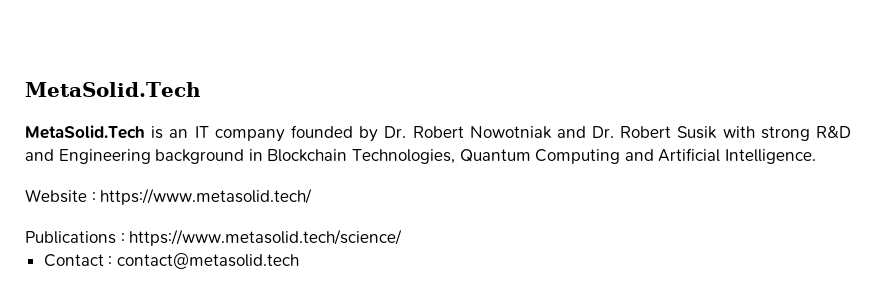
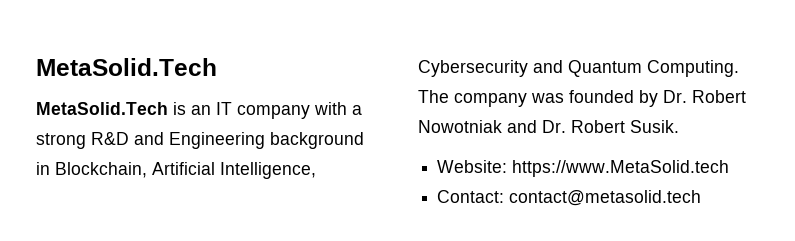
- MetaSolid.Tech is an IT company founded by Dr. Robert Nowotniak and Dr. Robert Susik with strong R&D and Engineering background in Blockchain Technologies, Quantum Computing and Artificial Intelligence.
- Website : https://www.metasolid.tech/
- Publications : https://www.metasolid.tech/science/
- Contact : contact@metasolid.tech
+ MetaSolid.Tech is an IT company with a strong R&D and Engineering background in Blockchain, Artificial Intelligence, Cybersecurity and Quantum Computing. The company was founded by Dr. Robert Nowotniak and Dr. Robert Susik.
+ Website: https://www.MetaSolid.tech
+ Contact: contact@metasolid.tech

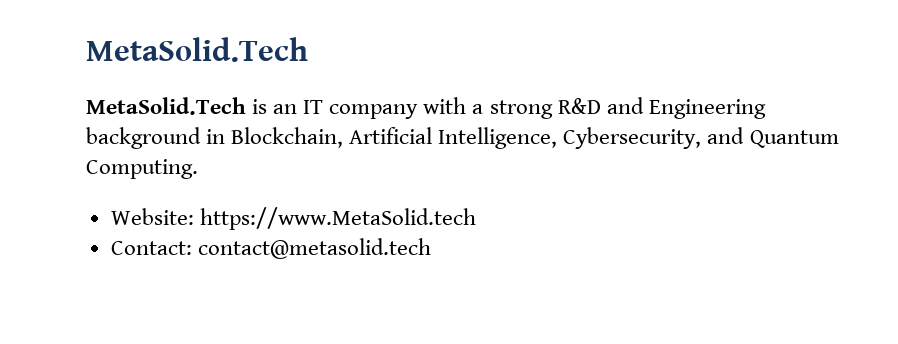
- MetaSolid.Tech is an IT company with a strong R&D and Engineering background in Blockchain, Artificial Intelligence, Cybersecurity and Quantum Computing. The company was founded by Dr. Robert Nowotniak and Dr. Robert Susik.
+ MetaSolid.Tech is an IT company with a strong R&D and Engineering background in Blockchain, Artificial Intelligence, Cybersecurity, and Quantum Computing.

